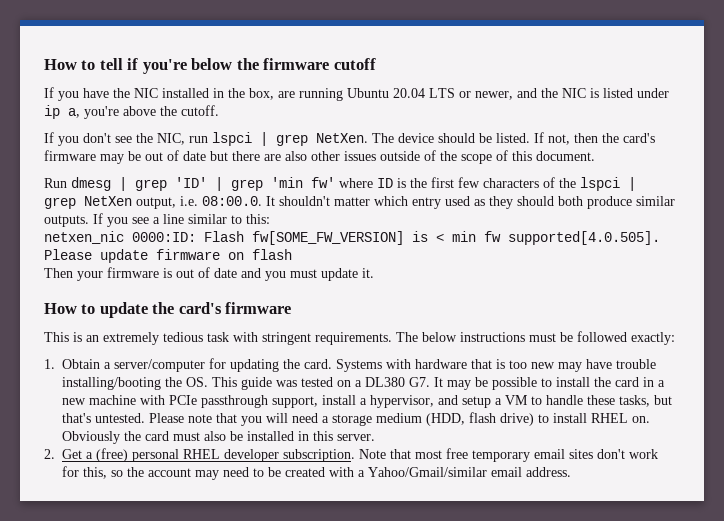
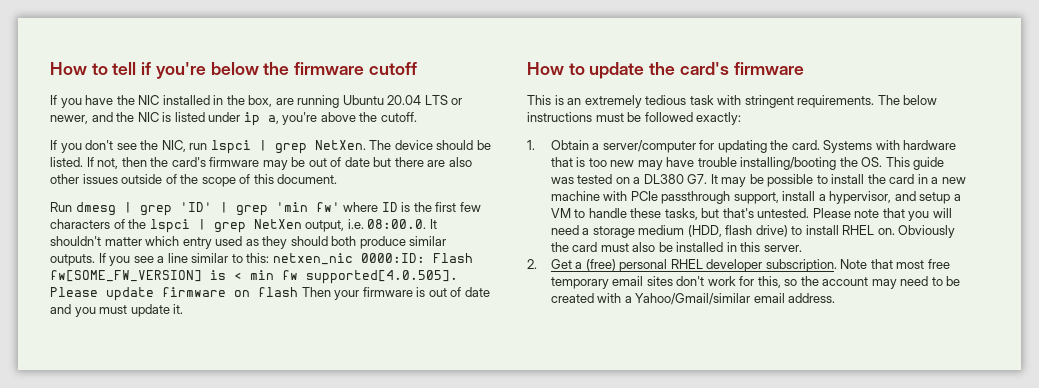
- If you see a line similar to this:
- netxen_nic 0000:ID: Flash fw[SOME_FW_VERSION] is < min fw supported[4.0.505]. Please update firmware on flash
- Then your firmware is out of date and you must update it.
+ If you see a line similar to this: netxen_nic 0000:ID: Flash fw[SOME_FW_VERSION] is < min fw supported[4.0.505]. Please update firmware on flash Then your firmware is out of date and you must update it.

